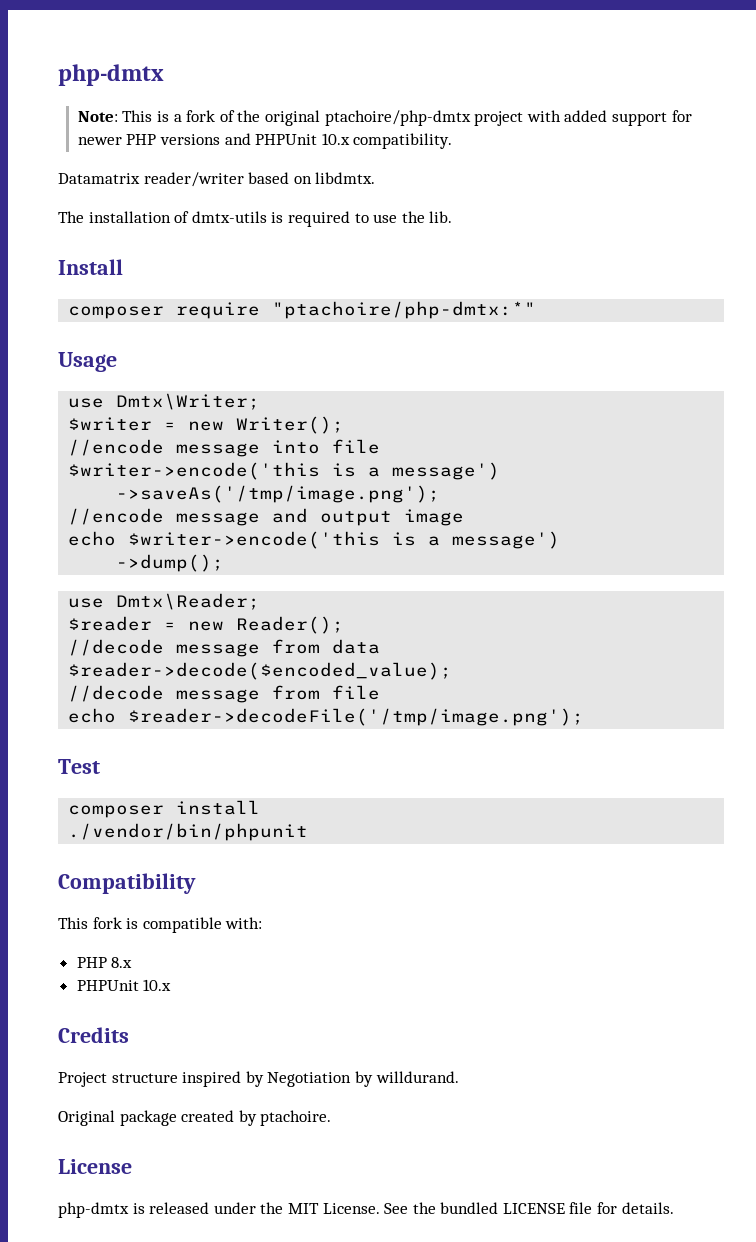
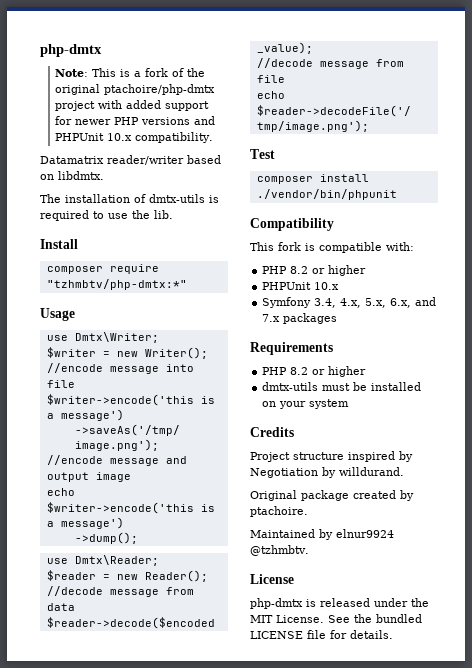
- composer require "ptachoire/php-dmtx:*"
+ composer require "tzhmbtv/php-dmtx:*"
  This fork is compatible with:
- PHP 8.x
+ PHP 8.2 or higher
  PHPUnit 10.x
+ Symfony 3.4, 4.x, 5.x, 6.x, and 7.x packages
+ Requirements
+ PHP 8.2 or higher
+ dmtx-utils must be installed on your system
+ Maintained by elnur9924 @tzhmbtv.

